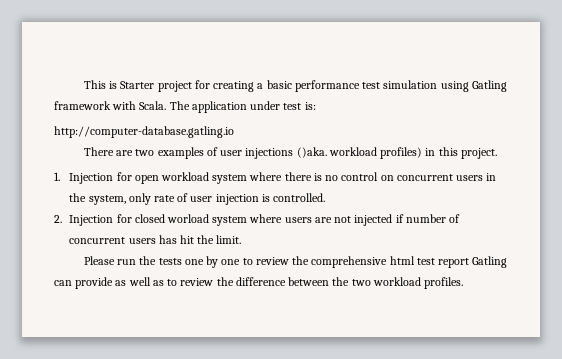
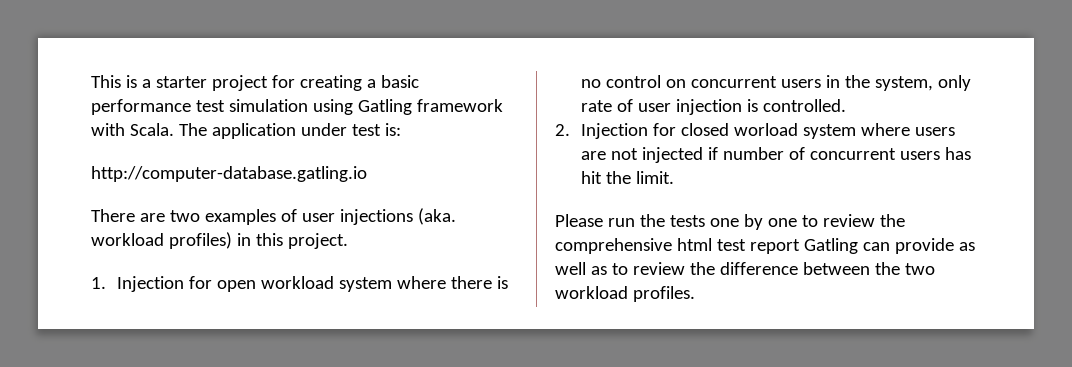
- This is Starter project for creating a basic performance test simulation using Gatling framework with Scala.
+ This is a starter project for creating a basic performance test simulation using Gatling framework with Scala.
- There are two examples of user injections ()aka. workload profiles) in this project.
+ There are two examples of user injections (aka. workload profiles) in this project.

